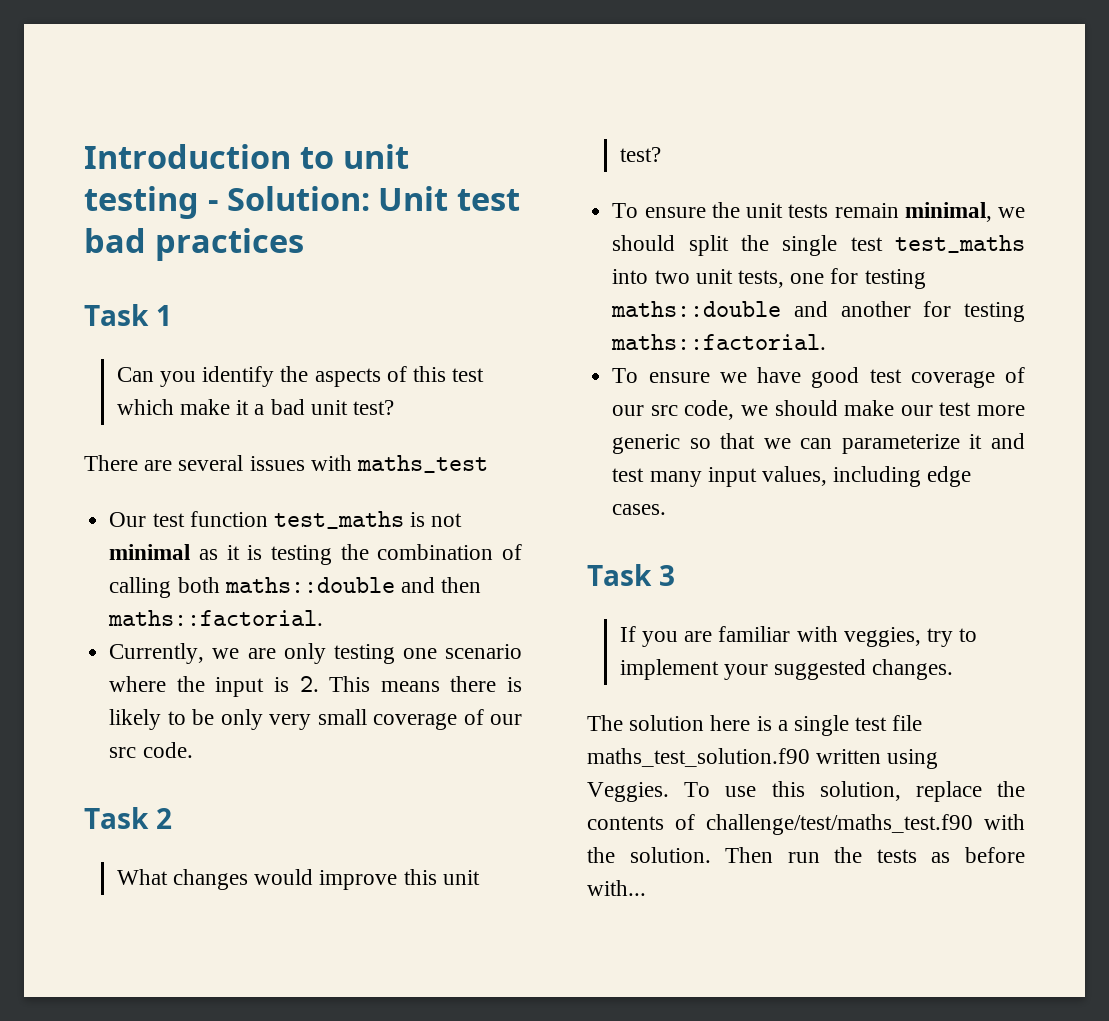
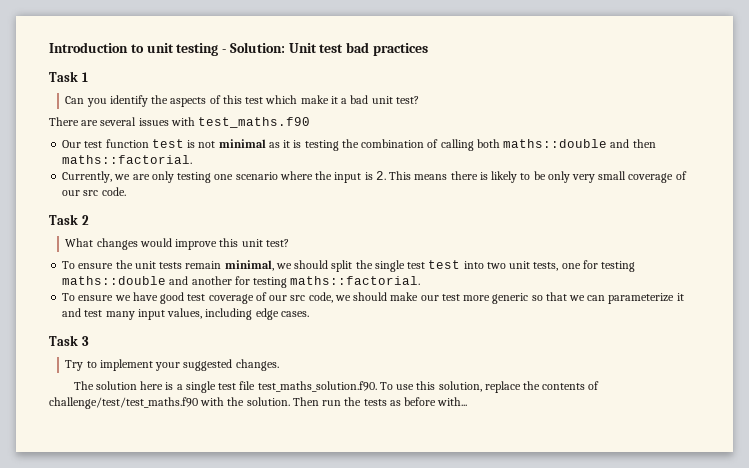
- There are several issues with maths_test
+ There are several issues with test_maths.f90
- Our test function test_maths is not minimal as it is testing the combination of calling both maths::double and then maths::factorial.
+ Our test function test is not minimal as it is testing the combination of calling both maths::double and then maths::factorial.
- To ensure the unit tests remain minimal, we should split the single test test_maths into two unit tests, one for testing maths::double and another for testing maths::factorial.
+ To ensure the unit tests remain minimal, we should split the single test test into two unit tests, one for testing maths::double and another for testing maths::factorial.
- If you are familiar with veggies, try to implement your suggested changes.
+ Try to implement your suggested changes.
- The solution here is a single test file maths_test_solution.f90 written using Veggies. To use this solution, replace the contents of challenge/test/maths_test.f90 with the solution.
+ The solution here is a single test file test_maths_solution.f90. To use this solution, replace the contents of challenge/test/test_maths.f90 with the solution.

